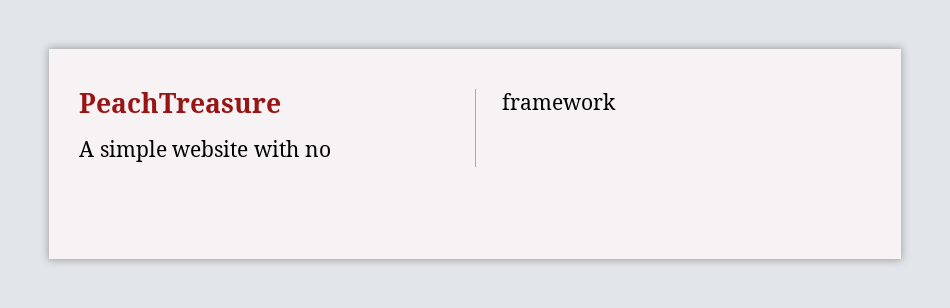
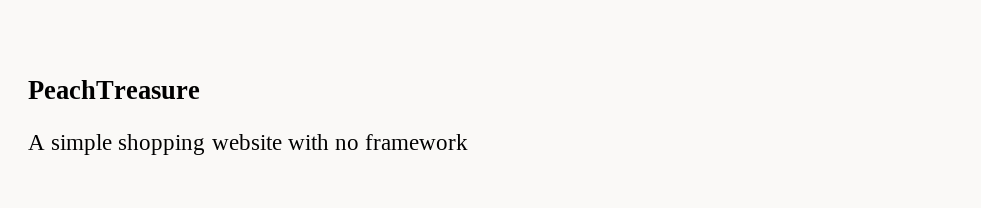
- A simple website with no framework
+ A simple shopping website with no framework

